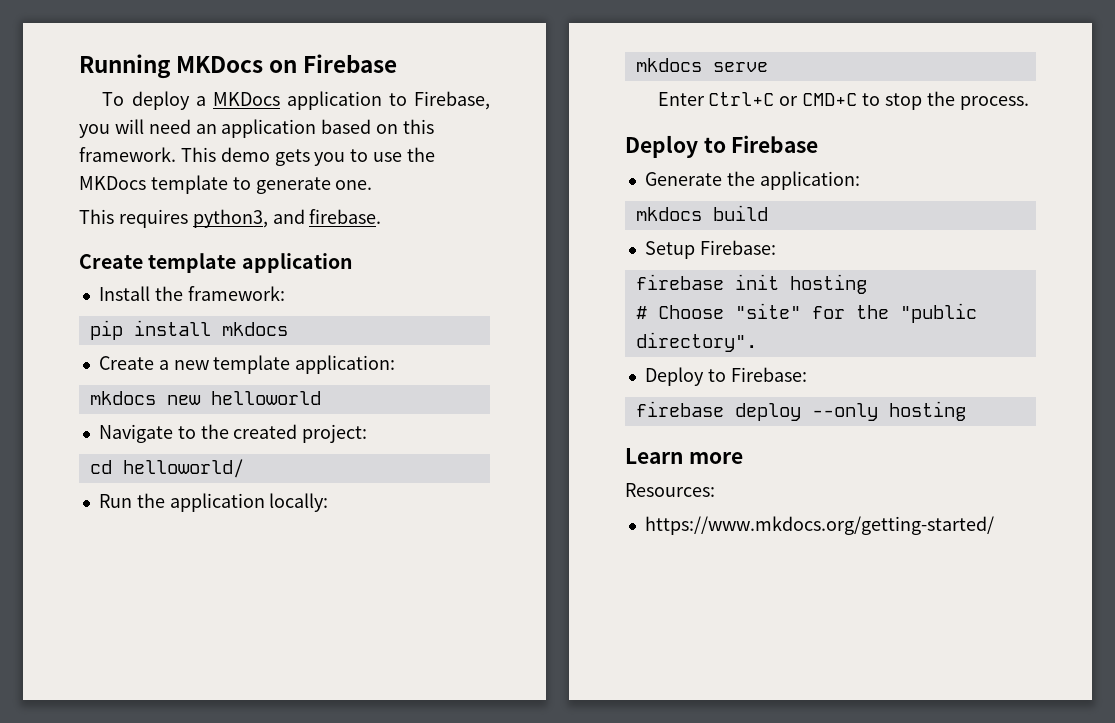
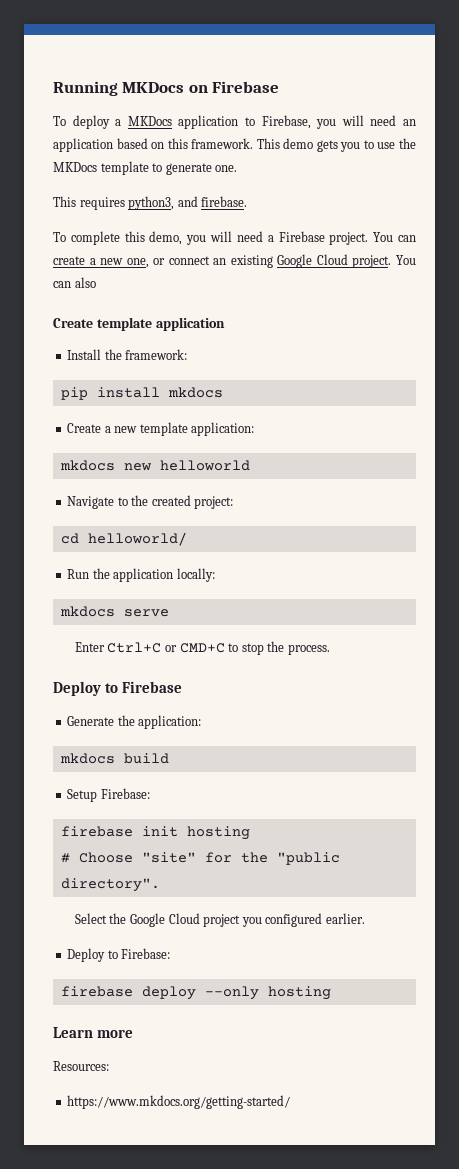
+ To complete this demo, you will need a Firebase project. You can create a new one, or connect an existing Google Cloud project. You can also
+ Select the Google Cloud project you configured earlier.

